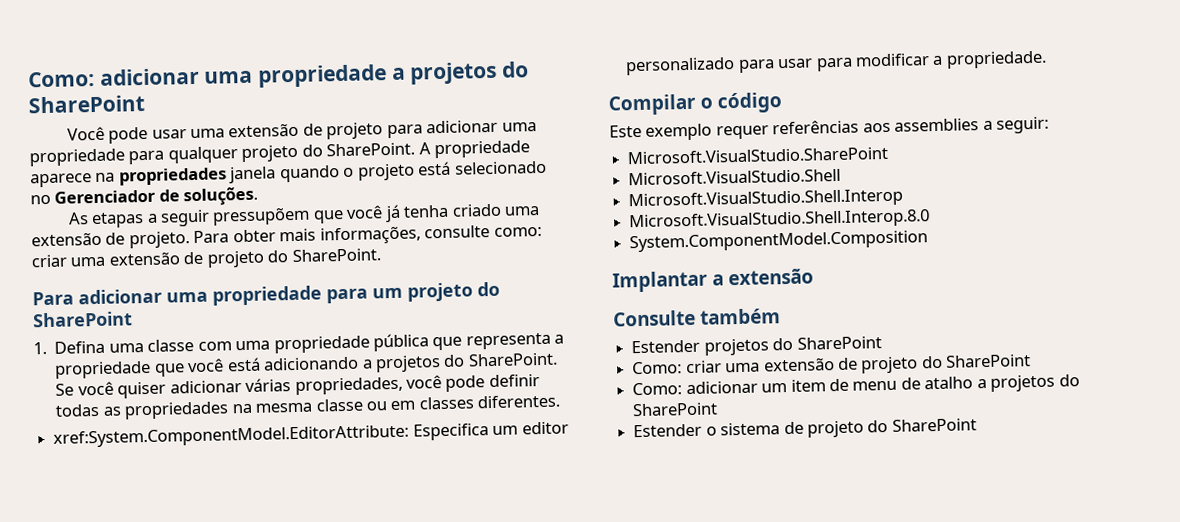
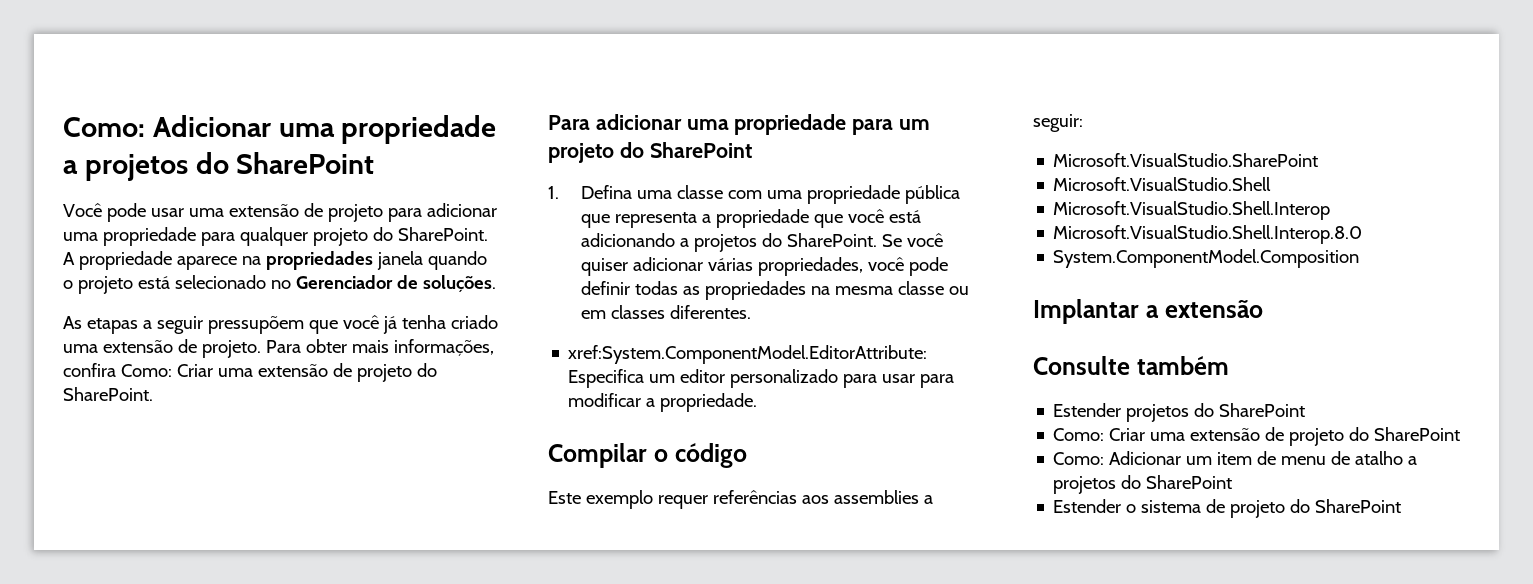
- Como: adicionar uma propriedade a projetos do SharePoint
+ Como: Adicionar uma propriedade a projetos do SharePoint
- Para obter mais informações, consulte como: criar uma extensão de projeto do SharePoint.
+ Para obter mais informações, confira Como: Criar uma extensão de projeto do SharePoint.
- Como: criar uma extensão de projeto do SharePoint
+ Como: Criar uma extensão de projeto do SharePoint
- Como: adicionar um item de menu de atalho a projetos do SharePoint
+ Como: Adicionar um item de menu de atalho a projetos do SharePoint

